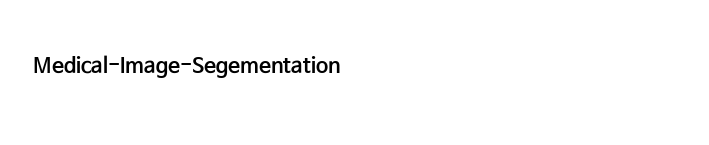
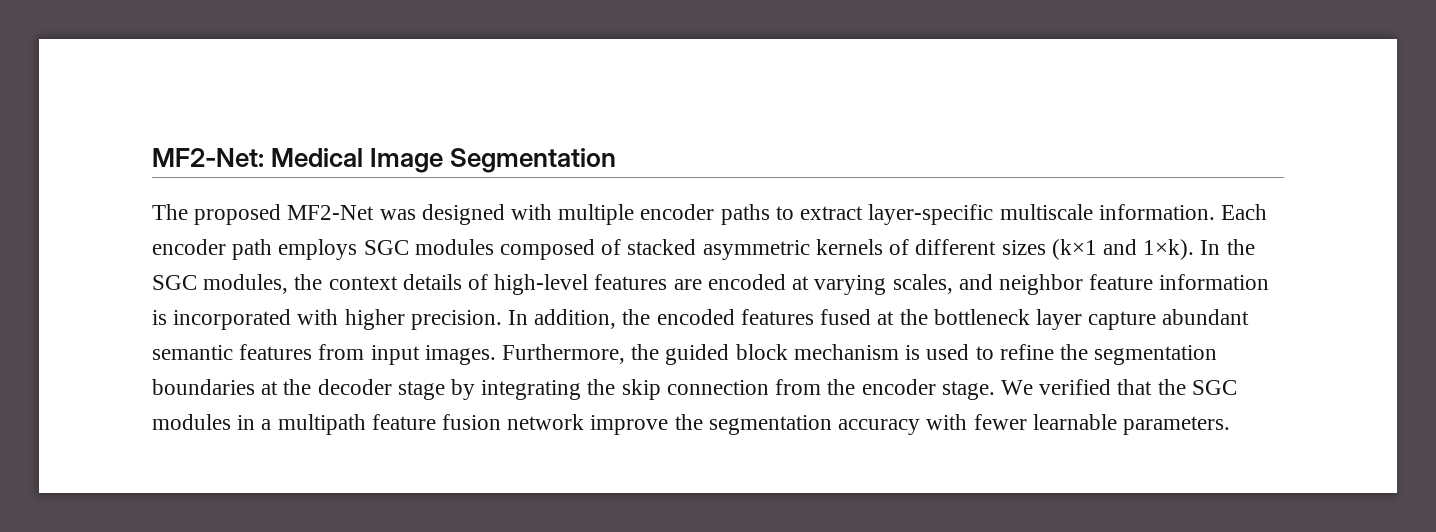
- Medical-Image-Segementation
+ MF2-Net: Medical Image Segmentation
+ The proposed MF2-Net was designed with multiple encoder paths to extract layer-specific multiscale information. Each encoder path employs SGC modules composed of stacked asymmetric kernels of different sizes (k×1 and 1×k). In the SGC modules, the context details of high-level features are encoded at varying scales, and neighbor feature information is incorporated with higher precision. In addition, the encoded features fused at the bottleneck layer capture abundant semantic features from input images. Furthermore, the guided block mechanism is used to refine the segmentation boundaries at the decoder stage by integrating the skip connection from the encoder stage. We verified that the SGC modules in a multipath feature fusion network improve the segmentation accuracy with fewer learnable parameters.

